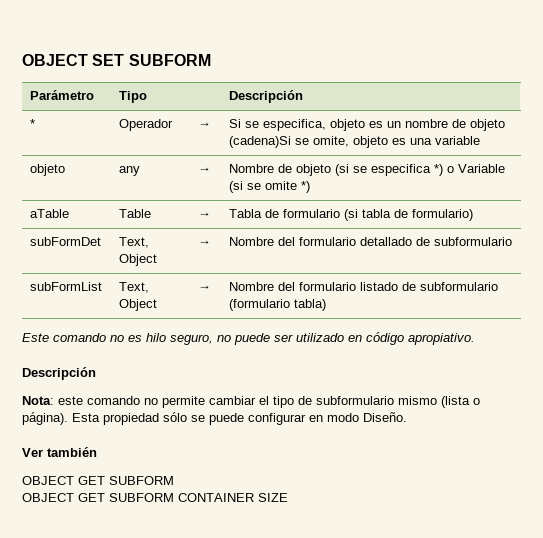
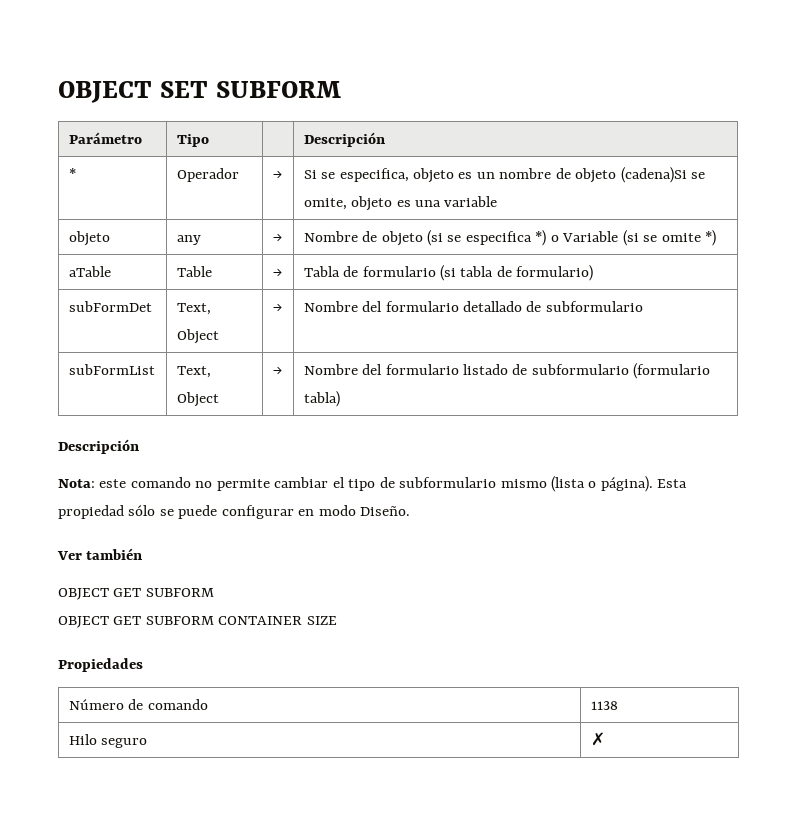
- Este comando no es hilo seguro, no puede ser utilizado en código apropiativo.
+ Propiedades
+ Número de comando | 1138
+ Hilo seguro | ✗

